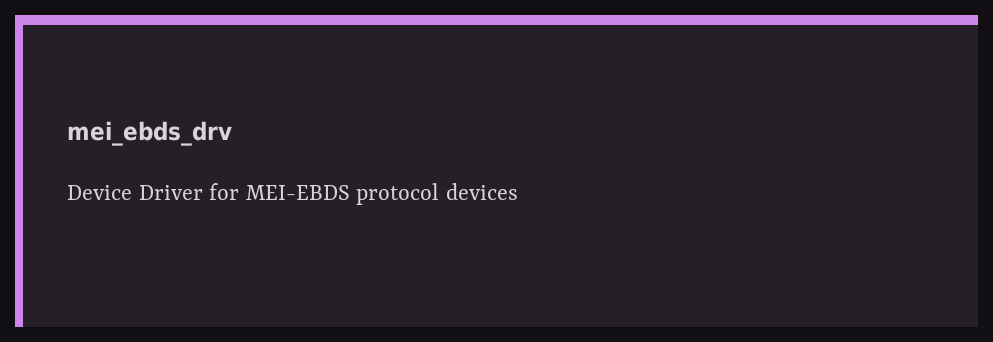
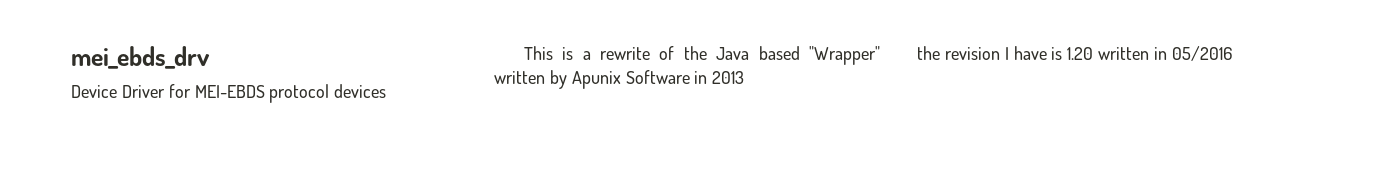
+ This is a rewrite of the Java based "Wrapper" written by Apunix Software in 2013
+ the revision I have is 1.20 written in 05/2016

